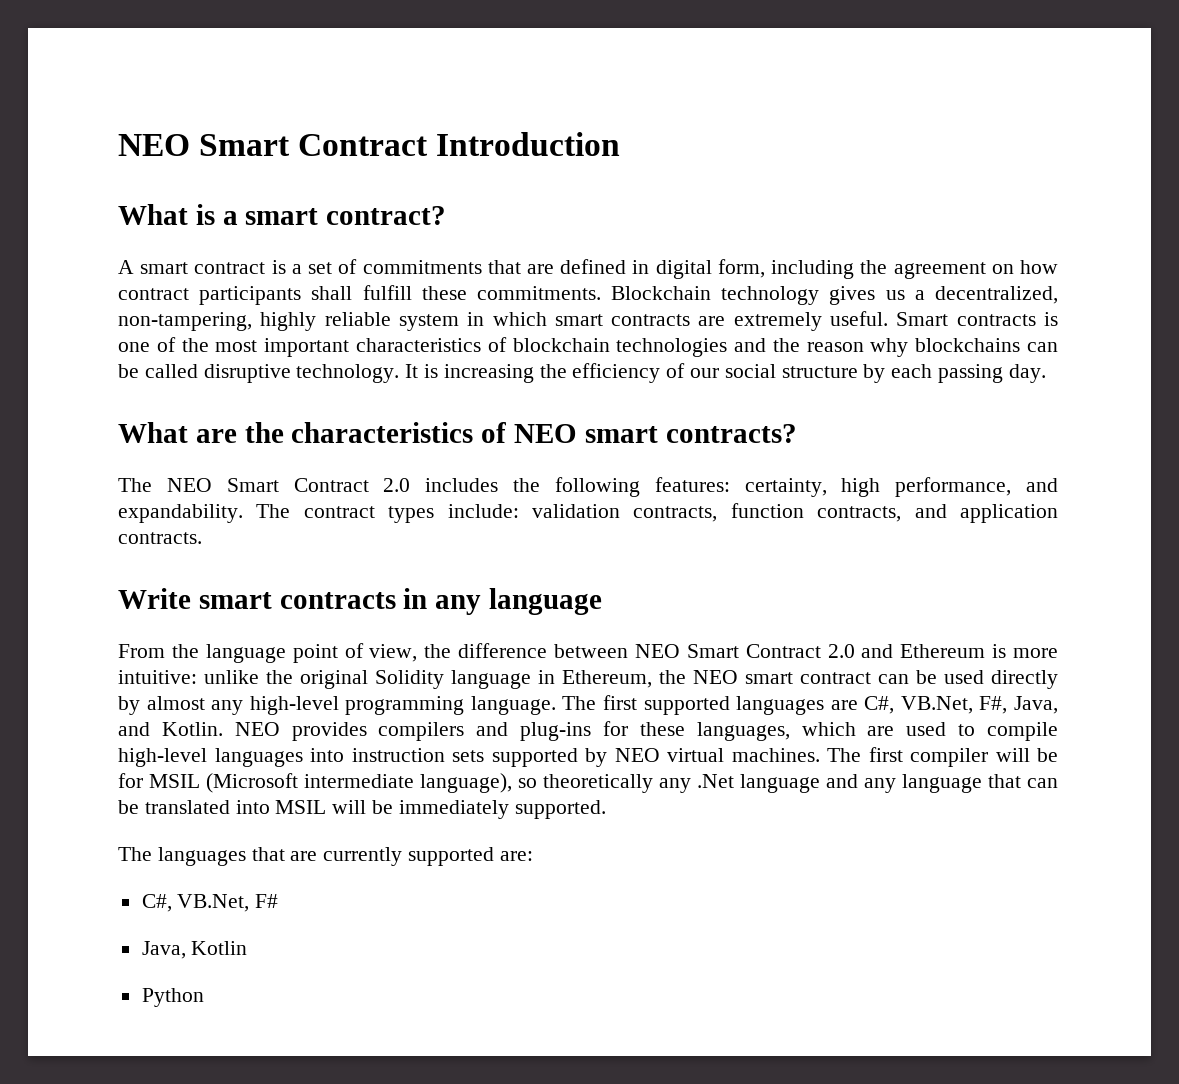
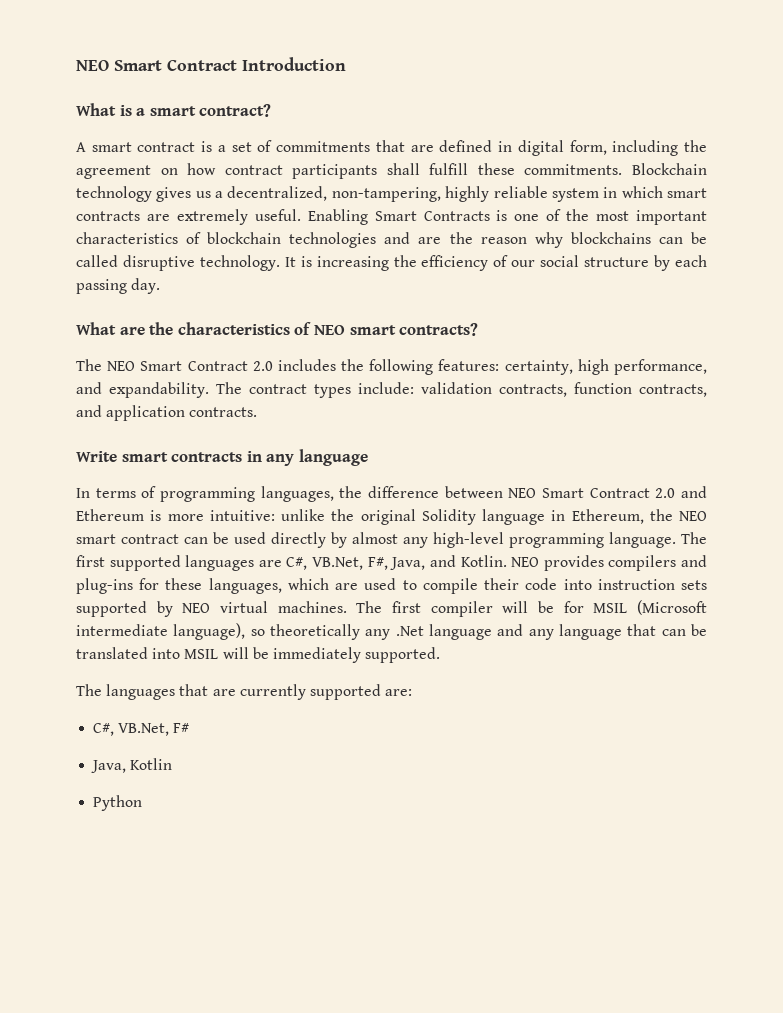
- Smart contracts is one of the most important characteristics of blockchain technologies and the reason why blockchains can be called disruptive technology.
+ Enabling Smart Contracts is one of the most important characteristics of blockchain technologies and are the reason why blockchains can be called disruptive technology.
- From the language point of view, the difference between NEO Smart Contract 2.0 and Ethereum is more intuitive: unlike the original Solidity language in Ethereum, the NEO smart contract can be used directly by almost any high-level programming language.
+ In terms of programming languages, the difference between NEO Smart Contract 2.0 and Ethereum is more intuitive: unlike the original Solidity language in Ethereum, the NEO smart contract can be used directly by almost any high-level programming language.
- NEO provides compilers and plug-ins for these languages, which are used to compile high-level languages into instruction sets supported by NEO virtual machines.
+ NEO provides compilers and plug-ins for these languages, which are used to compile their code into instruction sets supported by NEO virtual machines.

